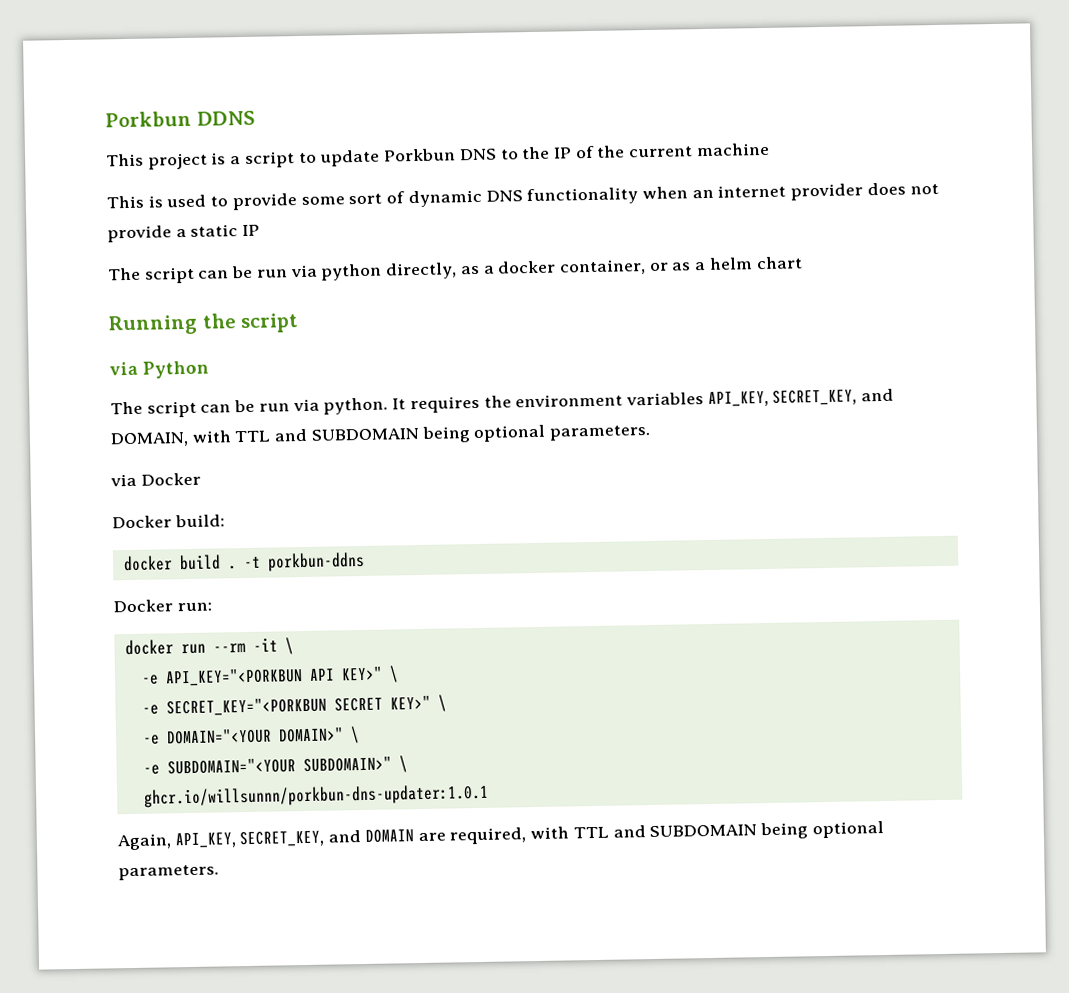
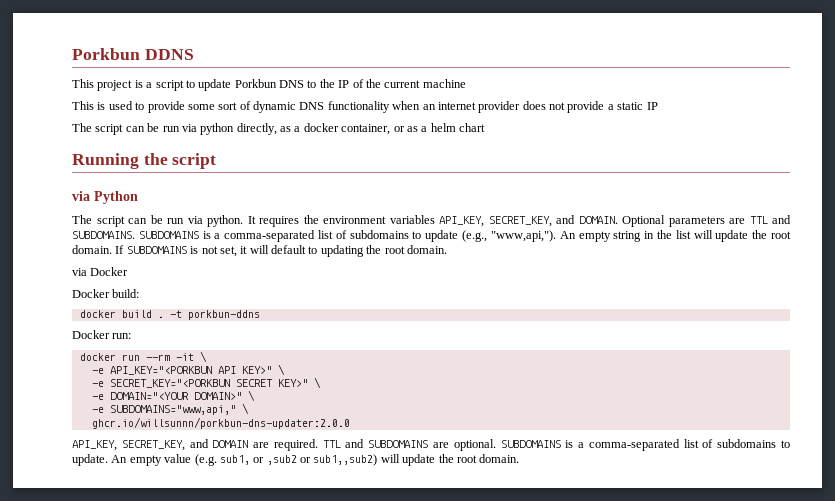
- It requires the environment variables API_KEY, SECRET_KEY, and DOMAIN, with TTL and SUBDOMAIN being optional parameters.
+ It requires the environment variables API_KEY, SECRET_KEY, and DOMAIN. Optional parameters are TTL and SUBDOMAINS. SUBDOMAINS is a comma-separated list of subdomains to update (e.g., "www,api,"). An empty string in the list will update the root domain. If SUBDOMAINS is not set, it will default to updating the root domain.
- -e SUBDOMAIN="<YOUR SUBDOMAIN>" \
- ghcr.io/willsunnn/porkbun-dns-updater:1.0.1
- Again, API_KEY, SECRET_KEY, and DOMAIN are required, with TTL and SUBDOMAIN being optional parameters.
+ -e SUBDOMAINS="www,api," \
+ ghcr.io/willsunnn/porkbun-dns-updater:2.0.0
+ API_KEY, SECRET_KEY, and DOMAIN are required. TTL and SUBDOMAINS are optional. SUBDOMAINS is a comma-separated list of subdomains to update. An empty value (e.g. sub1, or ,sub2 or sub1,,sub2) will update the root domain.

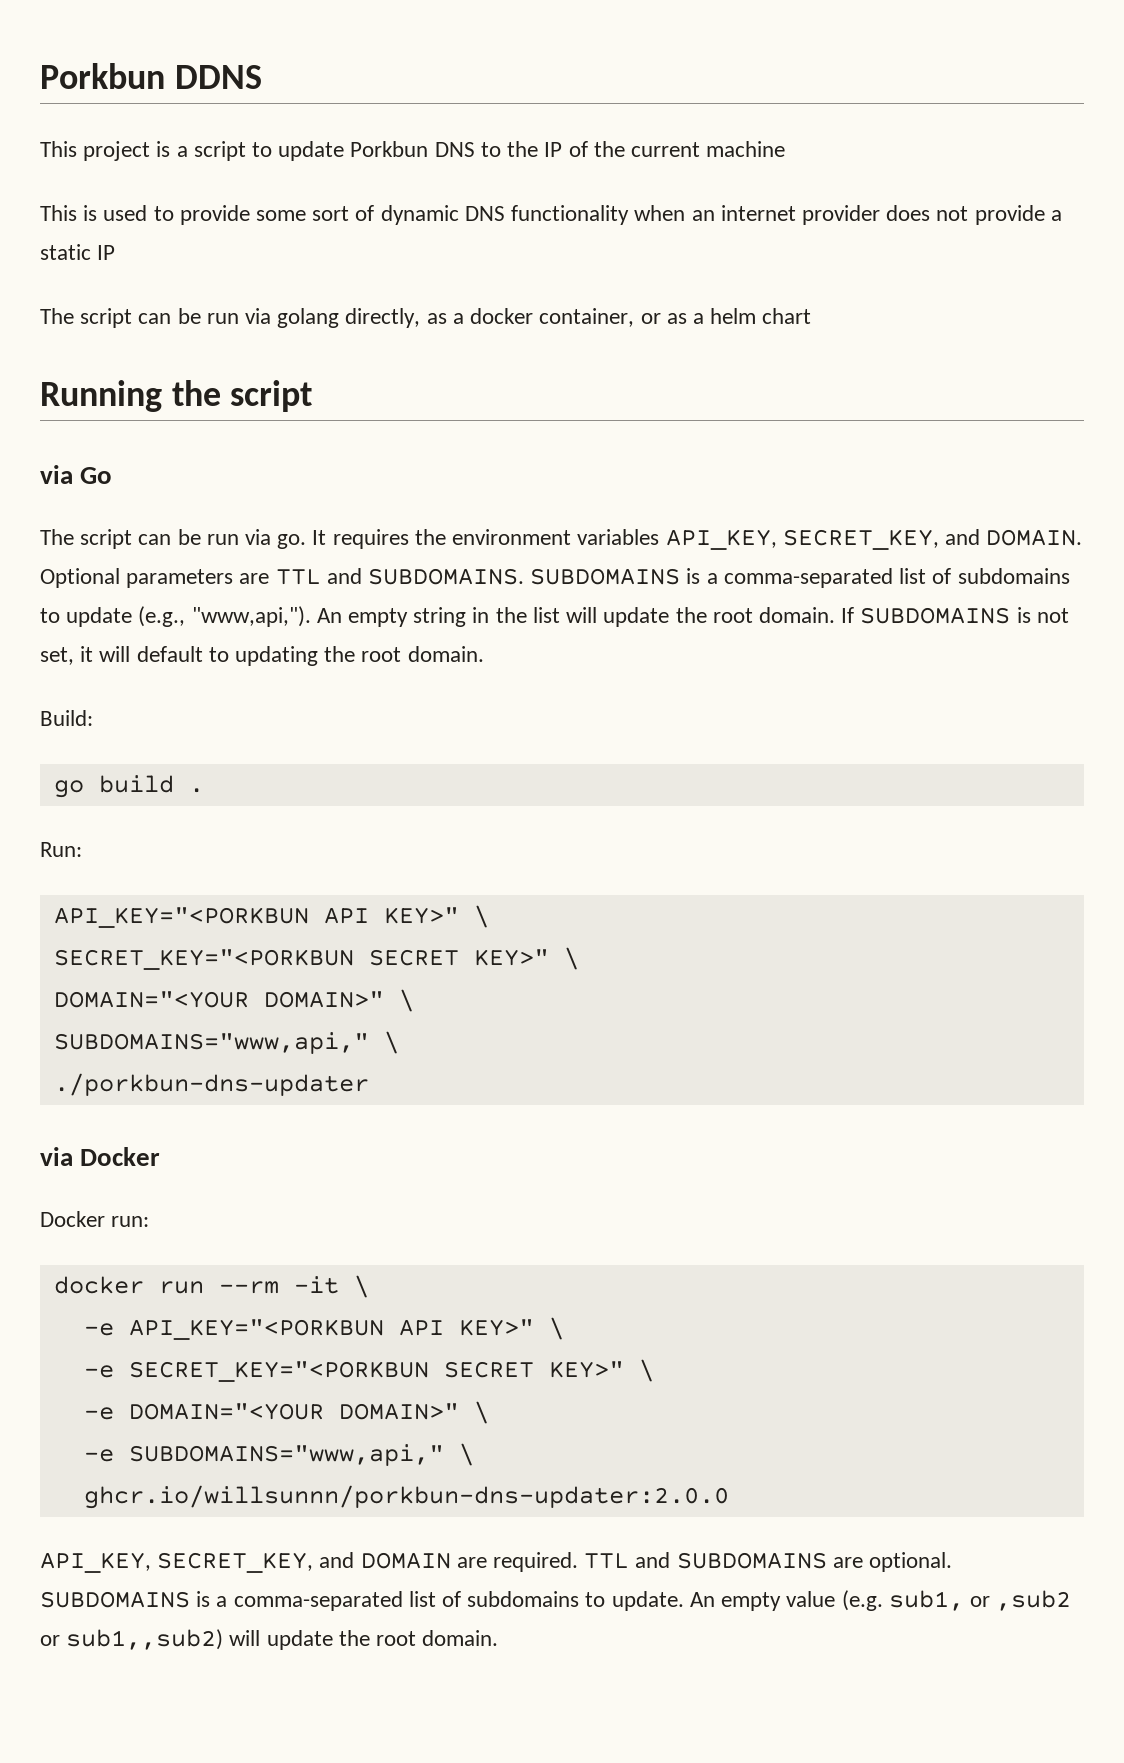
- The script can be run via python directly, as a docker container, or as a helm chart
+ The script can be run via golang directly, as a docker container, or as a helm chart
- via Python
- The script can be run via python.
+ via Go
+ The script can be run via go.
+ Build:
+ go build .
+ Run:
+ API_KEY="<PORKBUN API KEY>" \
+ SECRET_KEY="<PORKBUN SECRET KEY>" \
+ DOMAIN="<YOUR DOMAIN>" \
+ SUBDOMAINS="www,api," \
+ ./porkbun-dns-updater
  via Docker
- Docker build:
- docker build . -t porkbun-ddns

